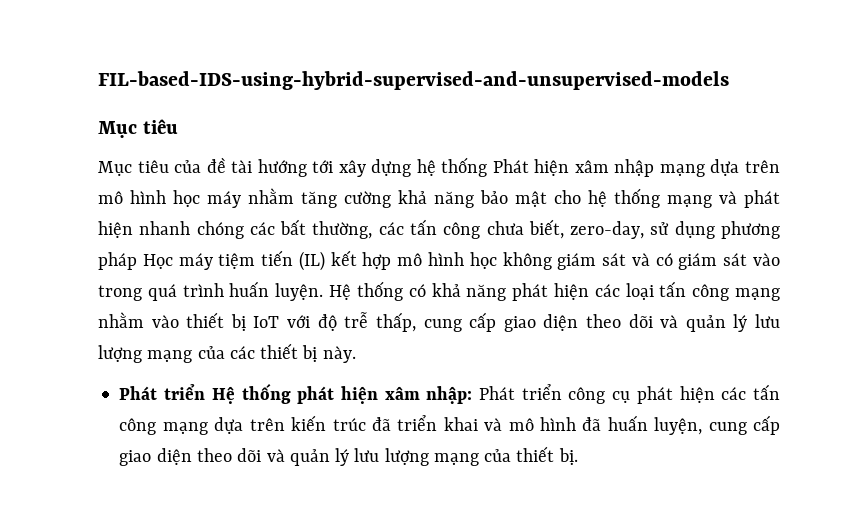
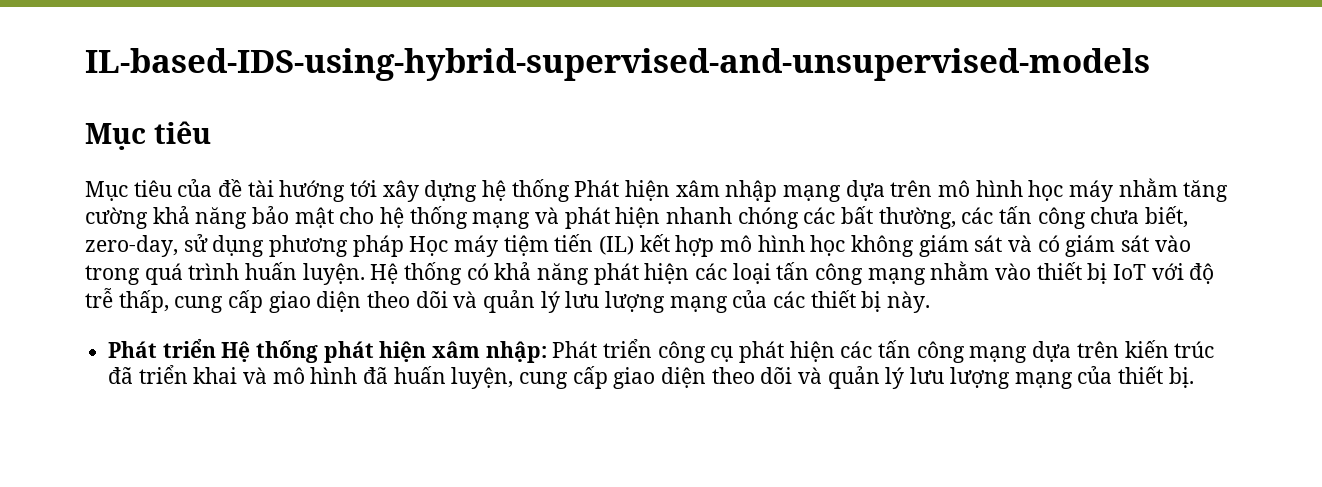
- FIL-based-IDS-using-hybrid-supervised-and-unsupervised-models
+ IL-based-IDS-using-hybrid-supervised-and-unsupervised-models

